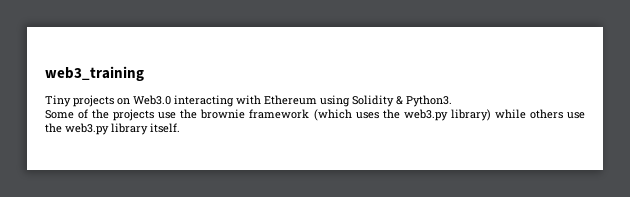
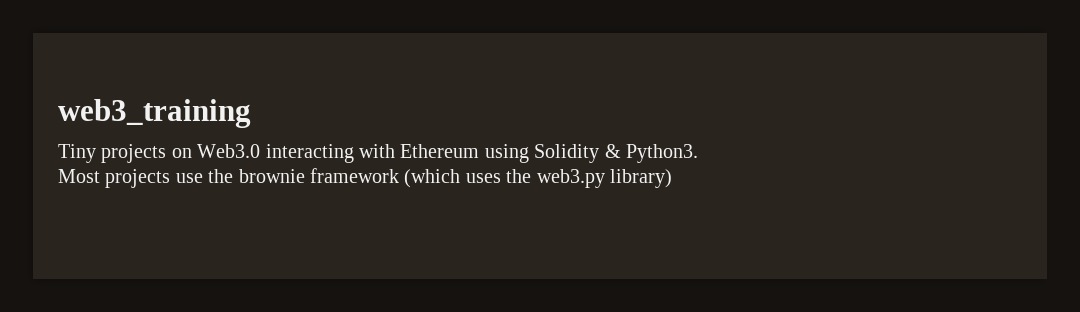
- Some of the projects use the brownie framework (which uses the web3.py library) while others use the web3.py library itself.
+ Most projects use the brownie framework (which uses the web3.py library)

